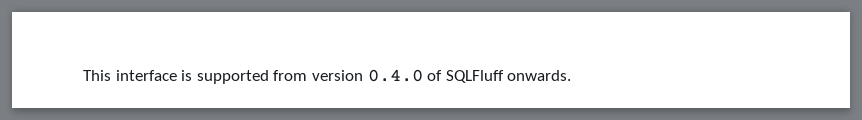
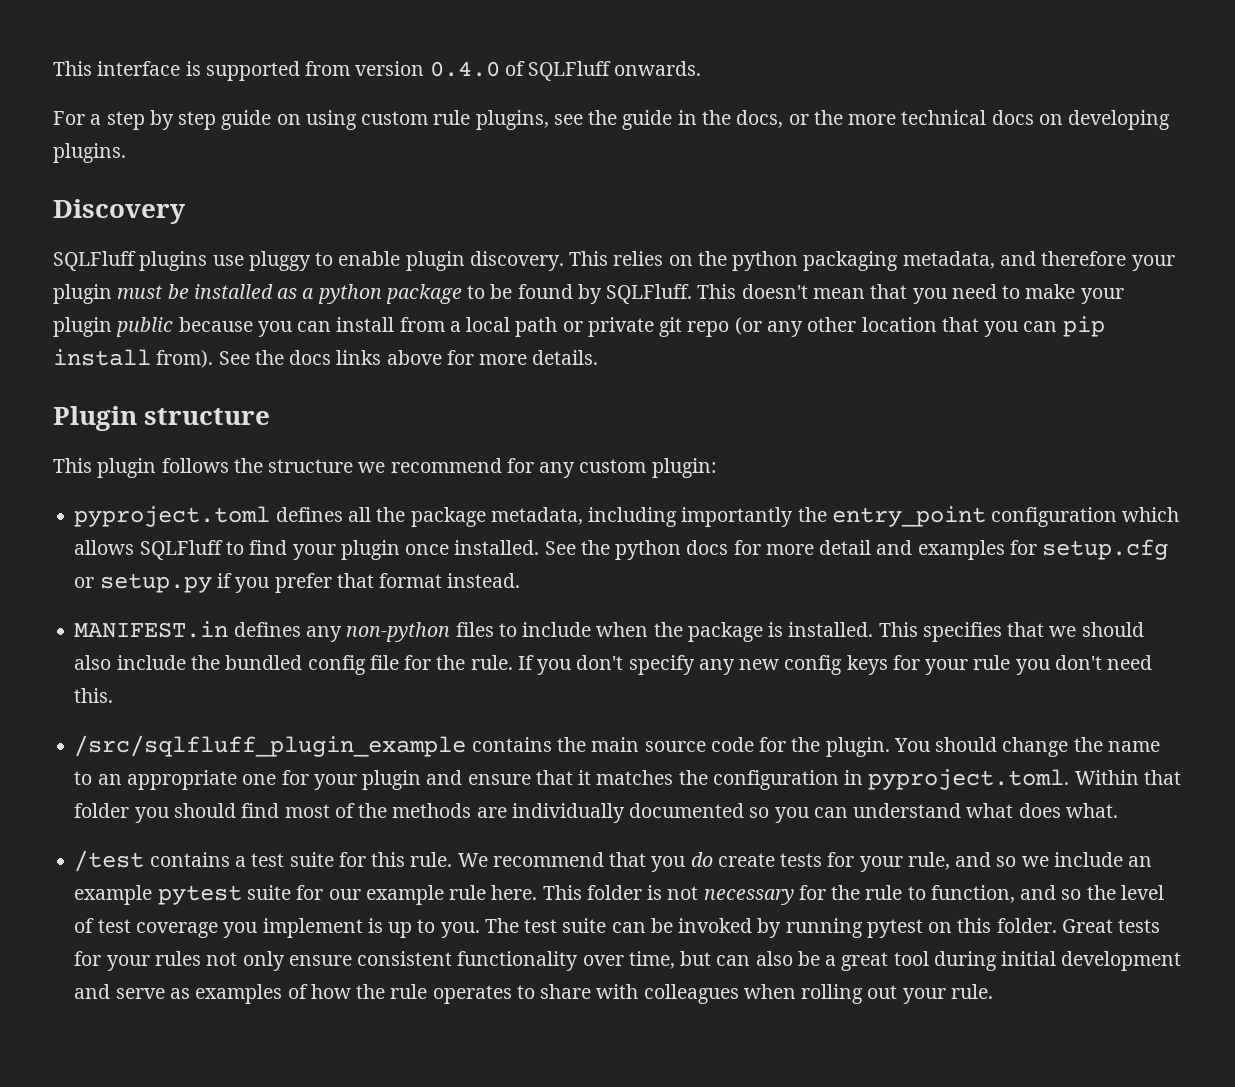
+ For a step by step guide on using custom rule plugins, see the guide in the docs, or the more technical docs on developing plugins.
+ Discovery
+ SQLFluff plugins use pluggy to enable plugin discovery. This relies on the python packaging metadata, and therefore your plugin must be installed as a python package to be found by SQLFluff. This doesn't mean that you need to make your plugin public because you can install from a local path or private git repo (or any other location that you can pip install from). See the docs links above for more details.
+ Plugin structure
+ This plugin follows the structure we recommend for any custom plugin:
+ pyproject.toml defines all the package metadata, including importantly the entry_point configuration which allows SQLFluff to find your plugin once installed. See the python docs for more detail and examples for setup.cfg or setup.py if you prefer that format instead.
+ MANIFEST.in defines any non-python files to include when the package is installed. This specifies that we should also include the bundled config file for the rule. If you don't specify any new config keys for your rule you don't need this.
+ /src/sqlfluff_plugin_example contains the main source code for the plugin. You should change the name to an appropriate one for your plugin and ensure that it matches the configuration in pyproject.toml. Within that folder you should find most of the methods are individually documented so you can understand what does what.
+ /test contains a test suite for this rule. We recommend that you do create tests for your rule, and so we include an example pytest suite for our example rule here. This folder is not necessary for the rule to function, and so the level of test coverage you implement is up to you. The test suite can be invoked by running pytest on this folder. Great tests for your rules not only ensure consistent functionality over time, but can also be a great tool during initial development and serve as examples of how the rule operates to share with colleagues when rolling out your rule.

